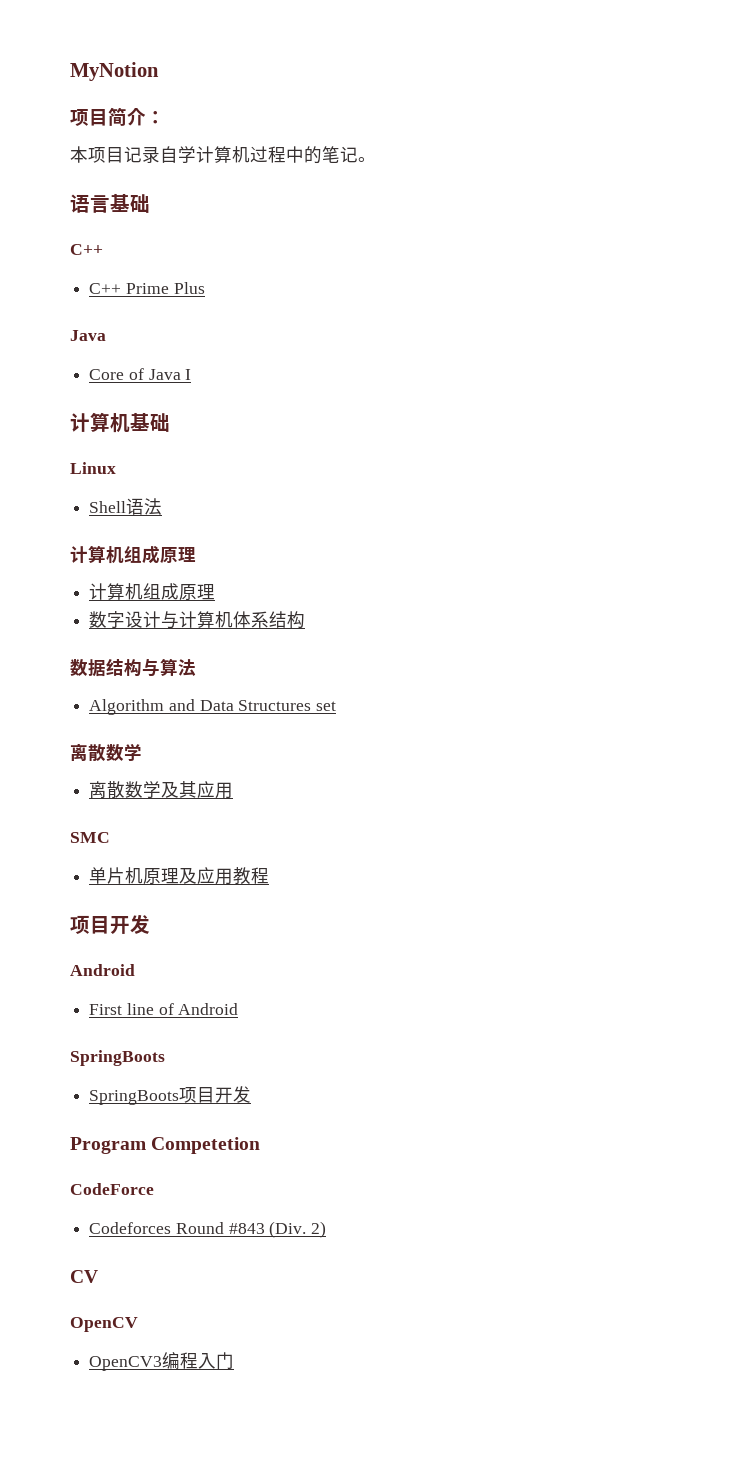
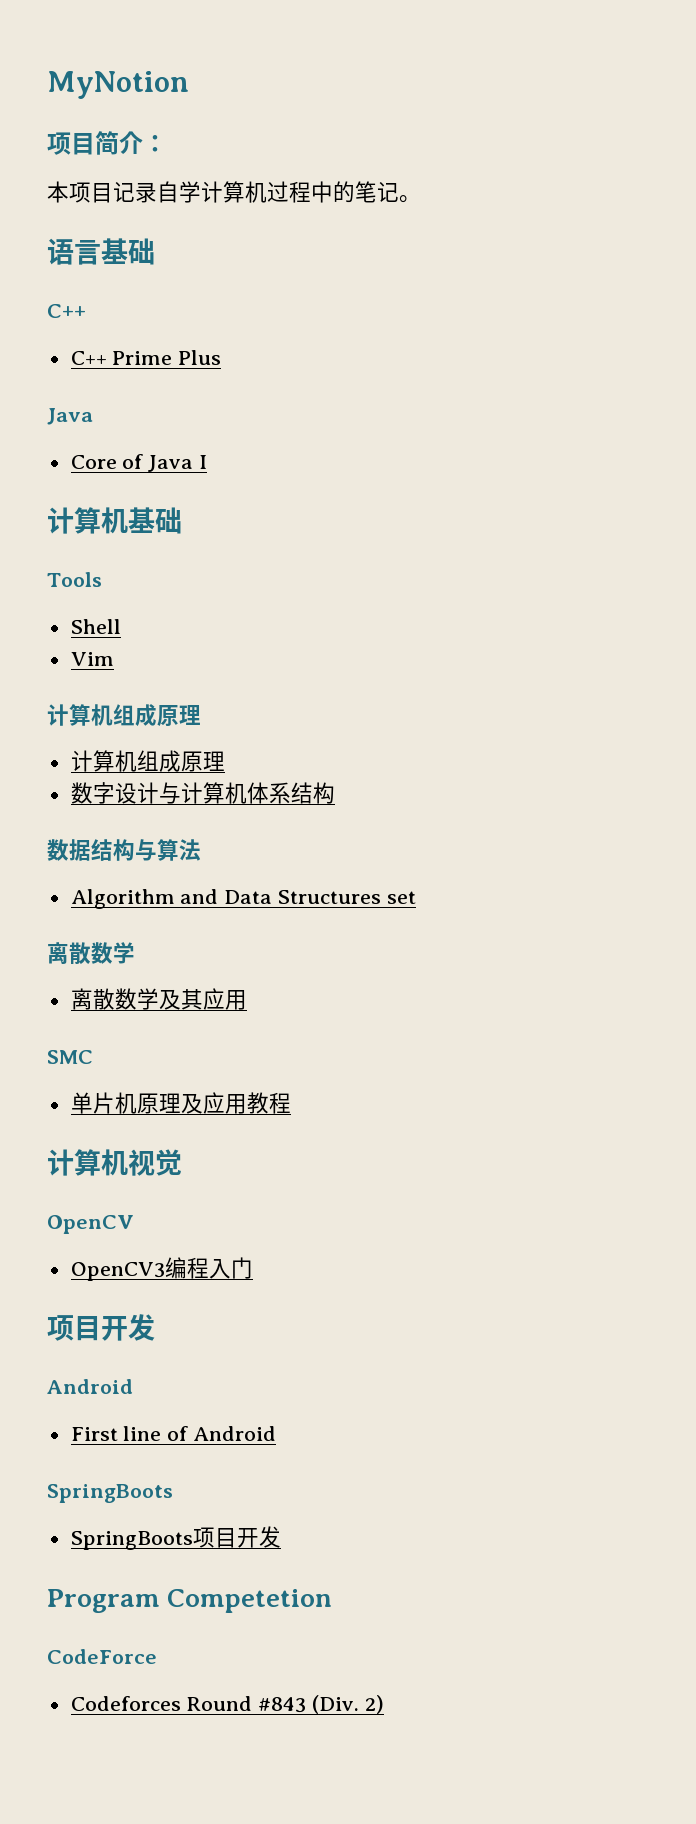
- Linux
+ Tools
- Shell语法
+ Shell
+ Vim
+ 计算机视觉
+ OpenCV
+ OpenCV3编程入门
- CV
- OpenCV
- OpenCV3编程入门

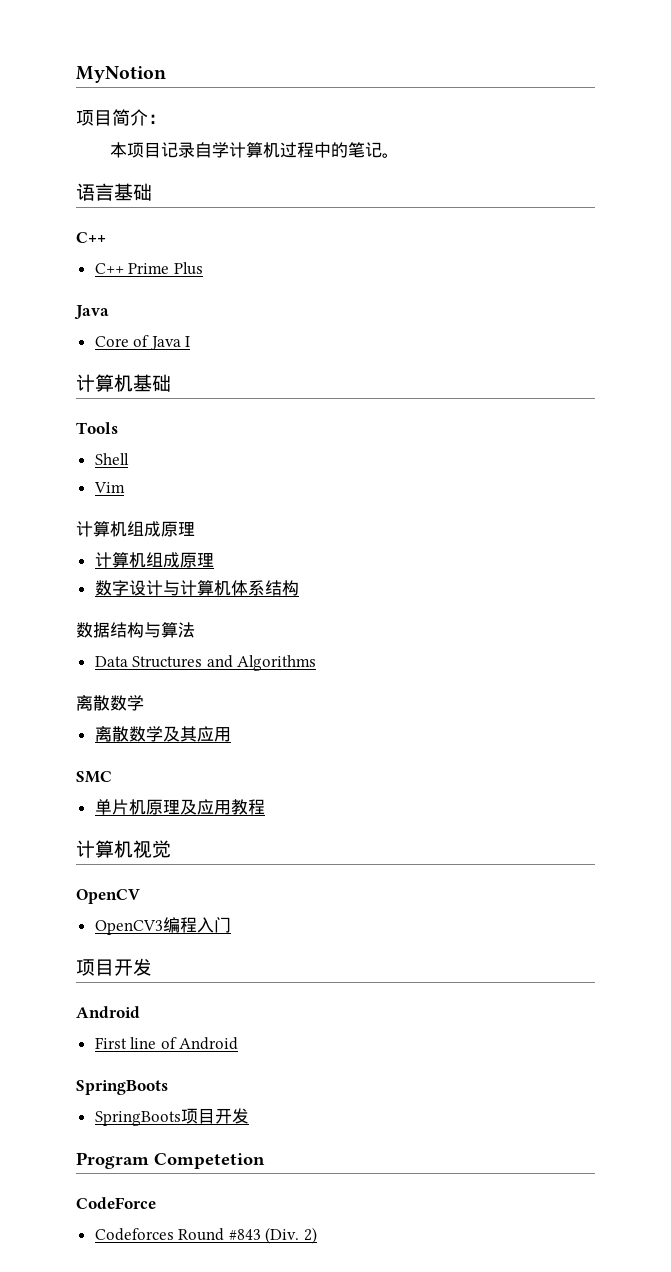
- Algorithm and Data Structures set
+ Data Structures and Algorithms

